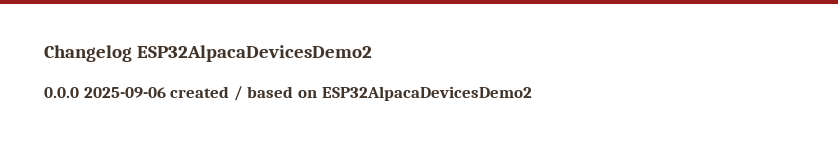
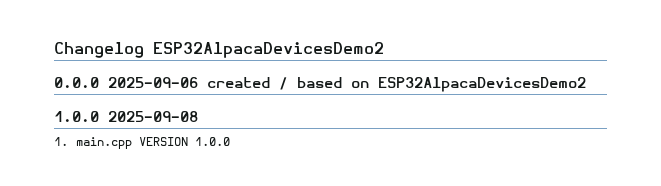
+ 1.0.0 2025-09-08
+ 1. main.cpp VERSION 1.0.0

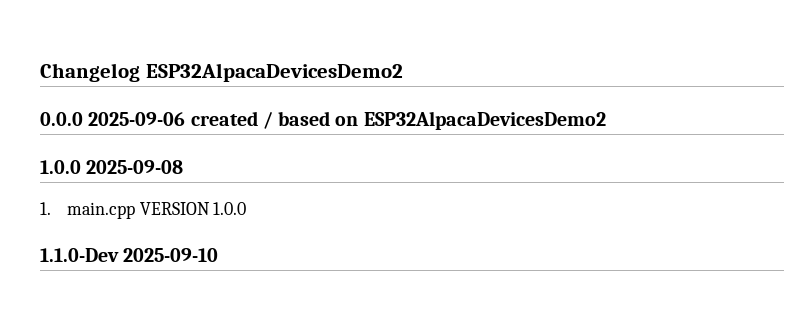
+ 1.1.0-Dev 2025-09-10

